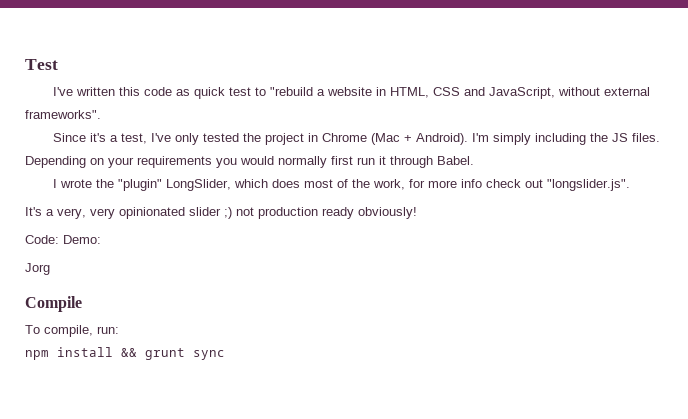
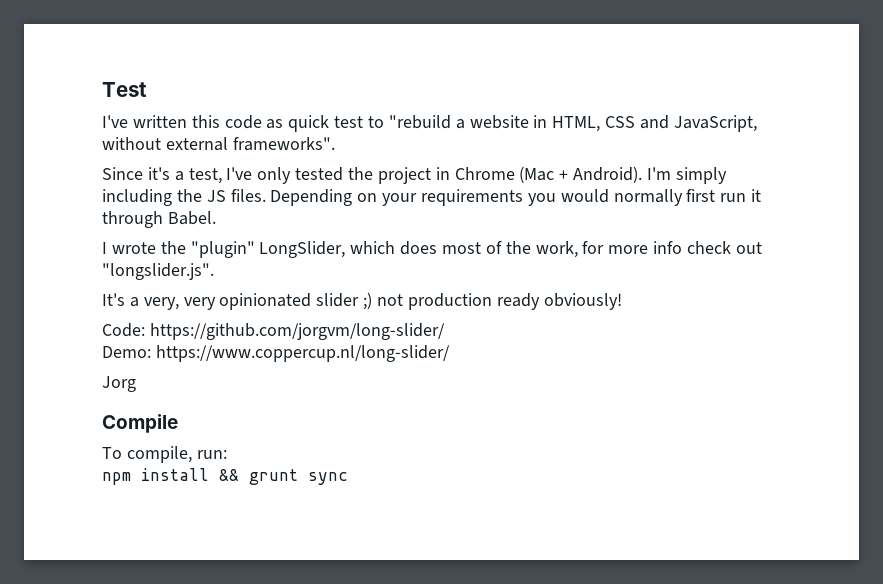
- Code: Demo:
+ Code: https://github.com/jorgvm/long-slider/
+ Demo: https://www.coppercup.nl/long-slider/

